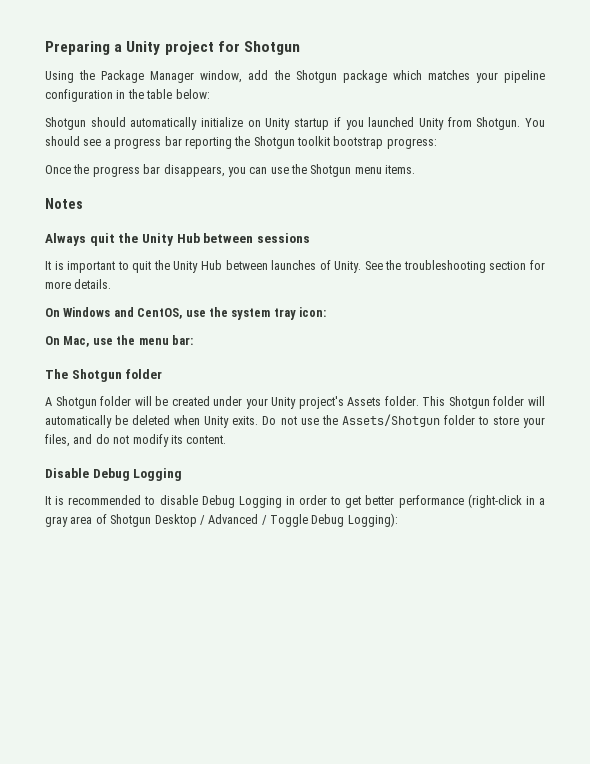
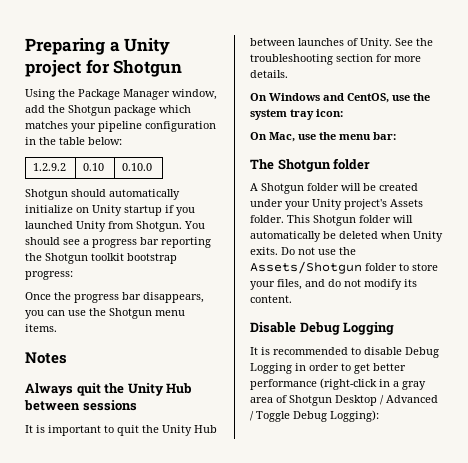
+ 1.2.9.2 | 0.10 | 0.10.0

